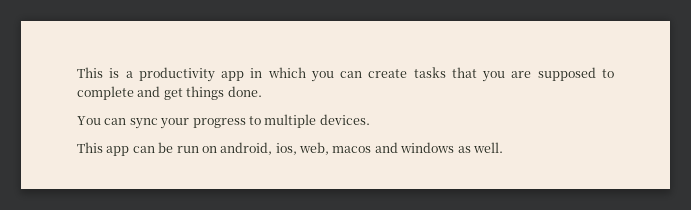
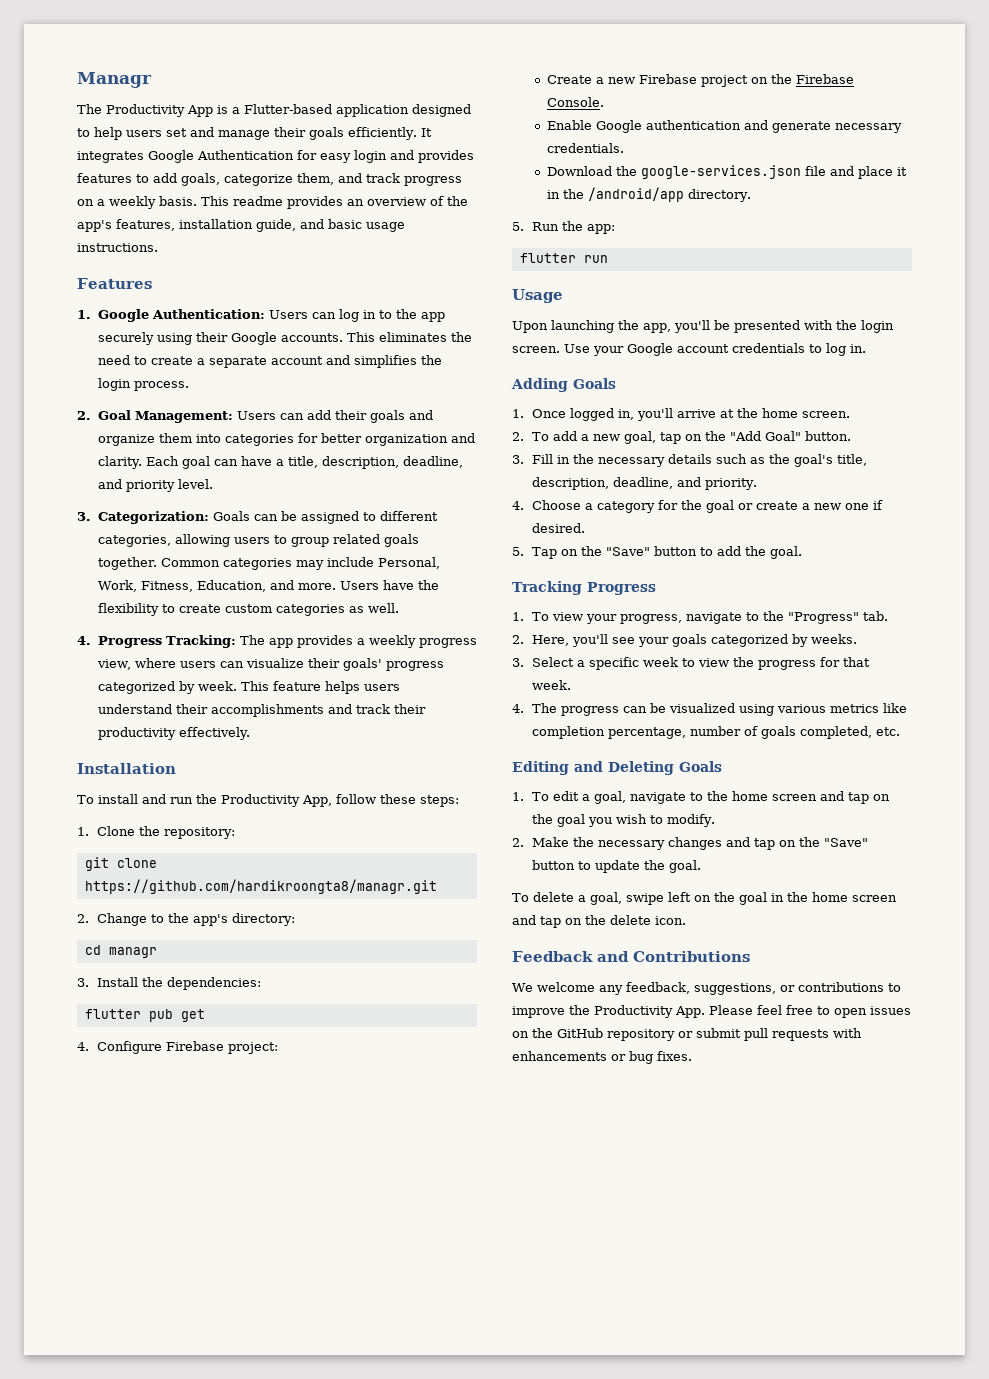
- This is a productivity app in which you can create tasks that you are supposed to complete and get things done.
- You can sync your progress to multiple devices.
- This app can be run on android, ios, web, macos and windows as well.
+ Managr
+ The Productivity App is a Flutter-based application designed to help users set and manage their goals efficiently. It integrates Google Authentication for easy login and provides features to add goals, categorize them, and track progress on a weekly basis. This readme provides an overview of the app's features, installation guide, and basic usage instructions.
+ Features
+ 1. Google Authentication: Users can log in to the app securely using their Google accounts. This eliminates the need to create a separate account and simplifies the login process.
+ 2. Goal Management: Users can add their goals and organize them into categories for better organization and clarity. Each goal can have a title, description, deadline, and priority level.
+ 3. Categorization: Goals can be assigned to different categories, allowing users to group related goals together. Common categories may include Personal, Work, Fitness, Education, and more. Users have the flexibility to create custom categories as well.
+ 4. Progress Tracking: The app provides a weekly progress view, where users can visualize their goals' progress categorized by week. This feature helps users understand their accomplishments and track their productivity effectively.
+ Installation
+ To install and run the Productivity App, follow these steps:
+ 1. Clone the repository:
+ git clone https://github.com/hardikroongta8/managr.git
+ 2. Change to the app's directory:
+ cd managr
+ 3. Install the dependencies:
+ flutter pub get
+ 4. Configure Firebase project:
+ Create a new Firebase project on the Firebase Console.
+ Enable Google authentication and generate necessary credentials.
+ Download the google-services.json file and place it in the /android/app directory.
+ 5. Run the app:
+ flutter run
+ Usage
+ Upon launching the app, you'll be presented with the login screen. Use your Google account credentials to log in.
+ Adding Goals
+ 1. Once logged in, you'll arrive at the home screen.
+ 2. To add a new goal, tap on the "Add Goal" button.
+ 3. Fill in the necessary details such as the goal's title, description, deadline, and priority.
+ 4. Choose a category for the goal or create a new one if desired.
+ 5. Tap on the "Save" button to add the goal.
+ Tracking Progress
+ 1. To view your progress, navigate to the "Progress" tab.
+ 2. Here, you'll see your goals categorized by weeks.
+ 3. Select a specific week to view the progress for that week.
+ 4. The progress can be visualized using various metrics like completion percentage, number of goals completed, etc.
+ Editing and Deleting Goals
+ 1. To edit a goal, navigate to the home screen and tap on the goal you wish to modify.
+ 2. Make the necessary changes and tap on the "Save" button to update the goal.
+ To delete a goal, swipe left on the goal in the home screen and tap on the delete icon.
+ Feedback and Contributions
+ We welcome any feedback, suggestions, or contributions to improve the Productivity App. Please feel free to open issues on the GitHub repository or submit pull requests with enhancements or bug fixes.

